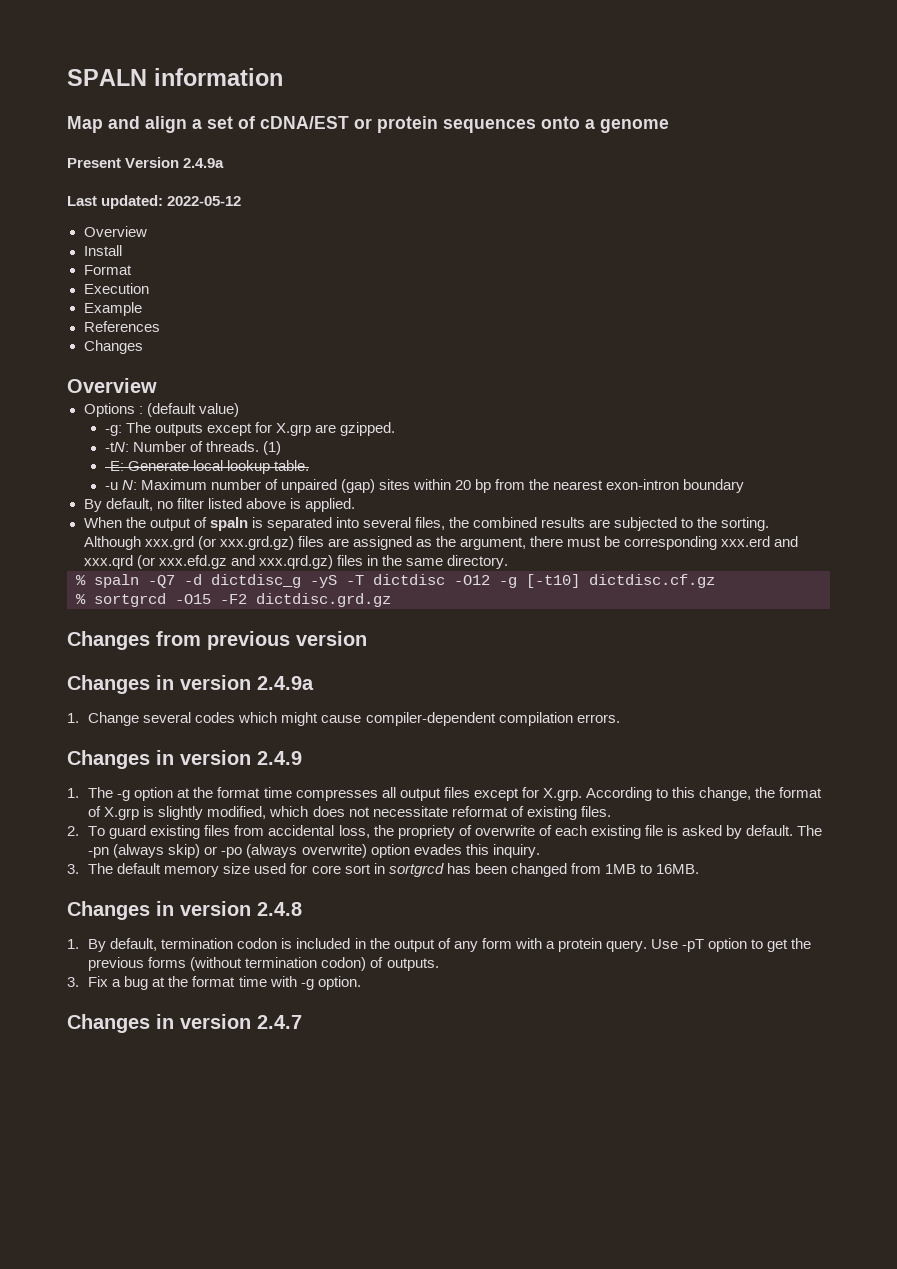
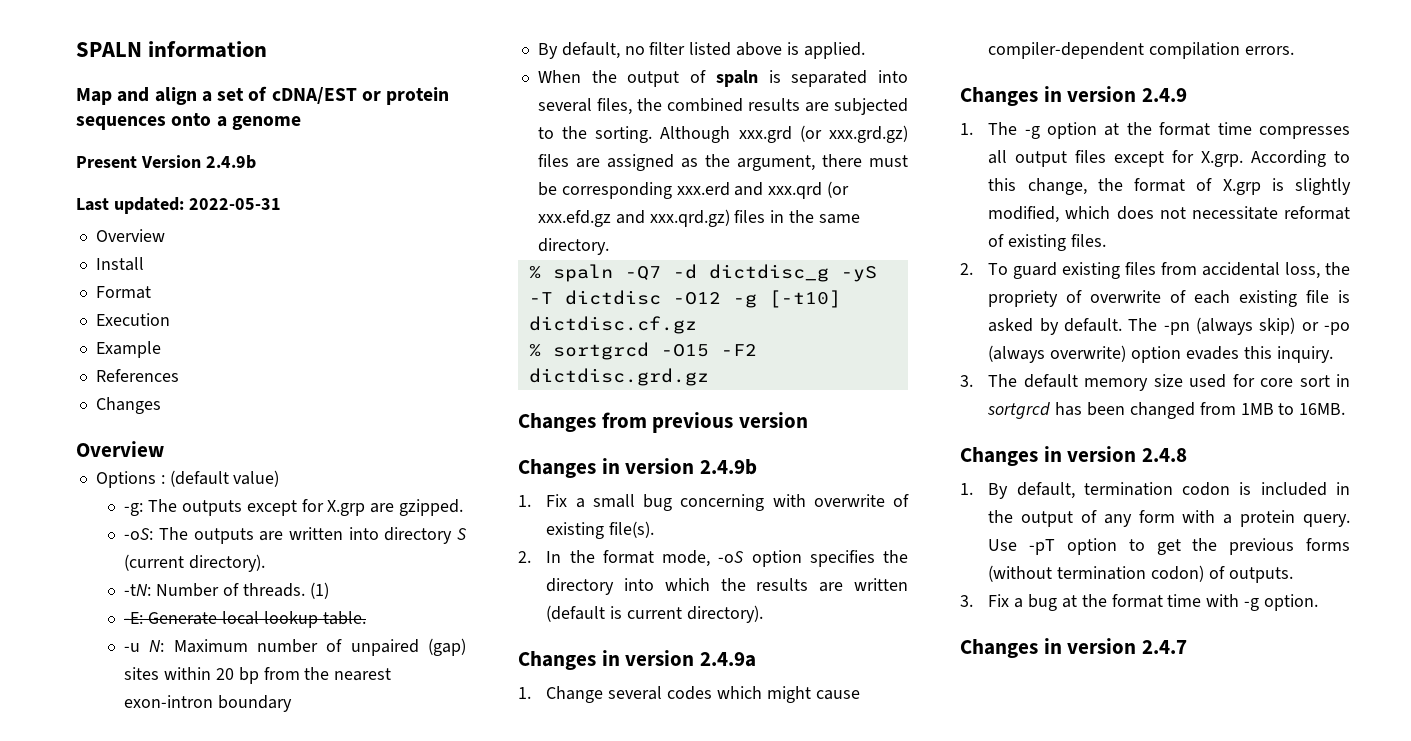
- Present Version 2.4.9a
+ Present Version 2.4.9b
- Last updated: 2022-05-12
+ Last updated: 2022-05-31
+ -oS: The outputs are written into directory S (current directory).
+ Changes in version 2.4.9b
+ 1. Fix a small bug concerning with overwrite of existing file(s).
+ 2. In the format mode, -oS option specifies the directory into which the results are written (default is current directory).

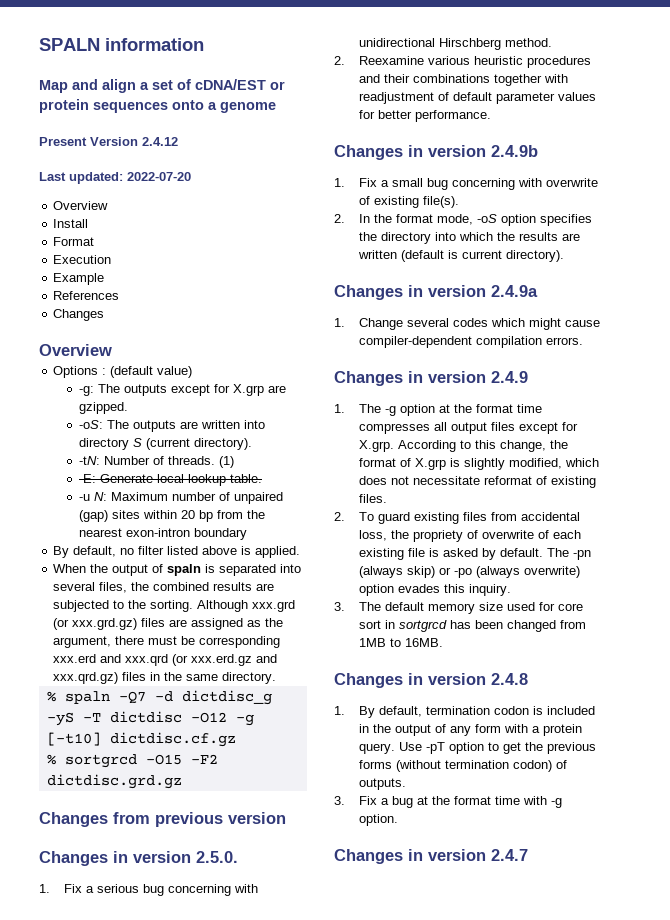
- Present Version 2.4.9b
+ Present Version 2.4.12
- Last updated: 2022-05-31
+ Last updated: 2022-07-20
- Although xxx.grd (or xxx.grd.gz) files are assigned as the argument, there must be corresponding xxx.erd and xxx.qrd (or xxx.efd.gz and xxx.qrd.gz) files in the same directory.
+ Although xxx.grd (or xxx.grd.gz) files are assigned as the argument, there must be corresponding xxx.erd and xxx.qrd (or xxx.erd.gz and xxx.qrd.gz) files in the same directory.
+ Changes in version 2.5.0.
+ 1. Fix a serious bug concerning with unidirectional Hirschberg method.
+ 2. Reexamine various heuristic procedures and their combinations together with readjustment of default parameter values for better performance.

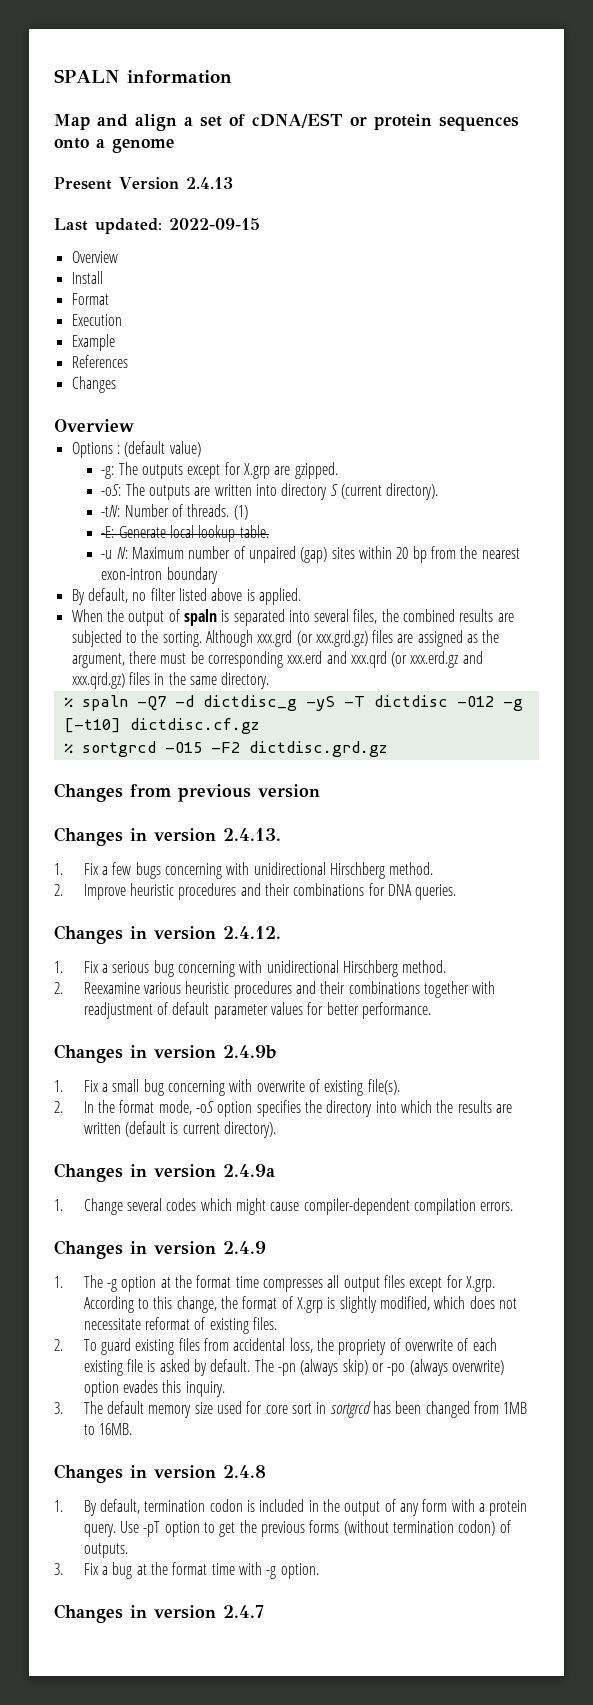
- Present Version 2.4.12
+ Present Version 2.4.13
- Last updated: 2022-07-20
+ Last updated: 2022-09-15
- Changes in version 2.5.0.
+ Changes in version 2.4.13.
+ 1. Fix a few bugs concerning with unidirectional Hirschberg method.
+ 2. Improve heuristic procedures and their combinations for DNA queries.
+ Changes in version 2.4.12.

